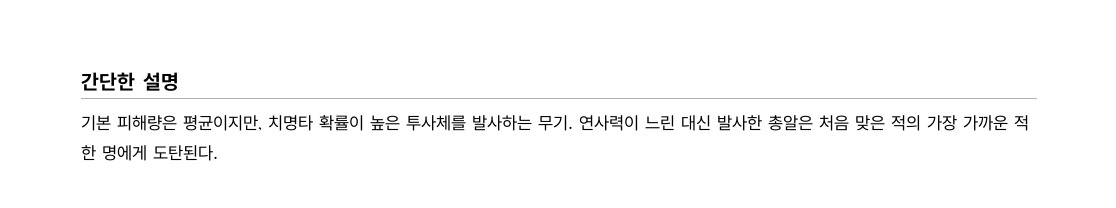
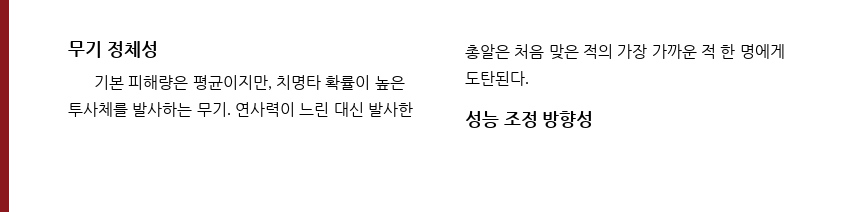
- 간단한 설명
+ 무기 정체성
+ 성능 조정 방향성

